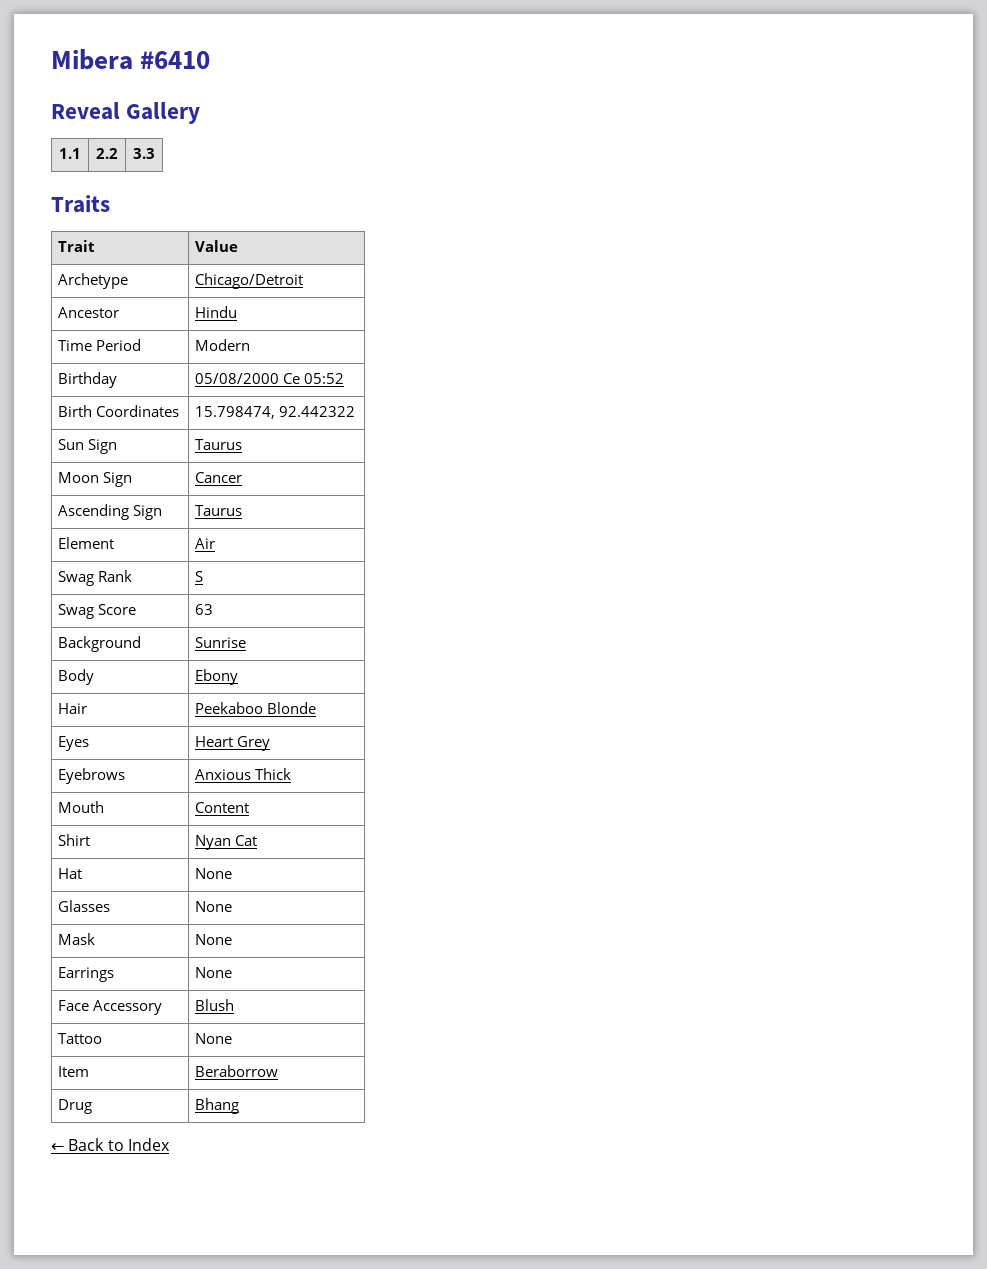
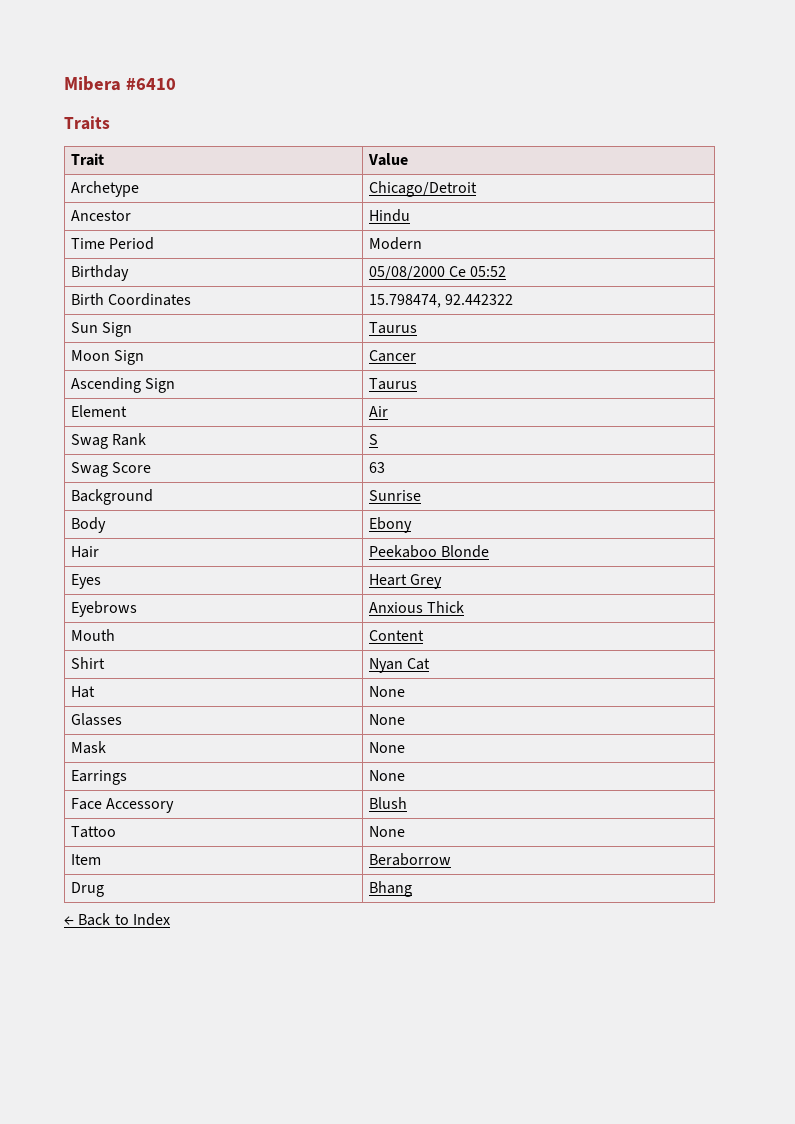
- Reveal Gallery
- 1.1 | 2.2 | 3.3

